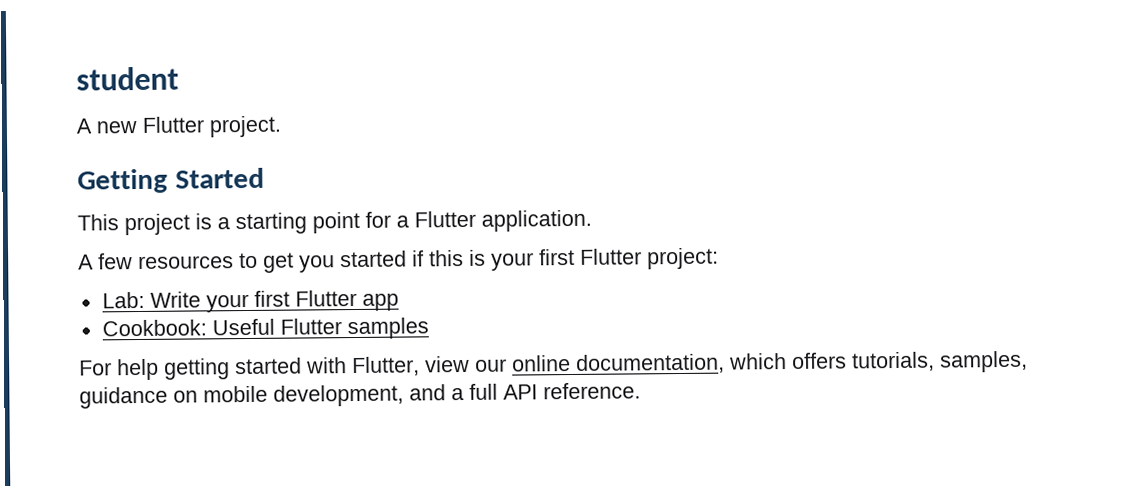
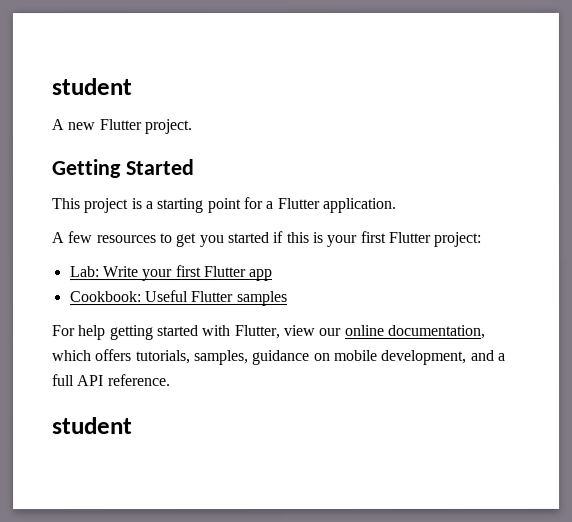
  For help getting started with Flutter, view our online documentation, which offers tutorials, samples, guidance on mobile development, and a full API reference.
+ student

